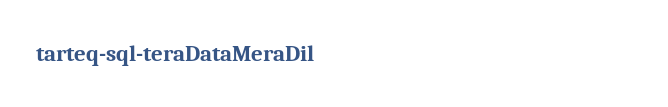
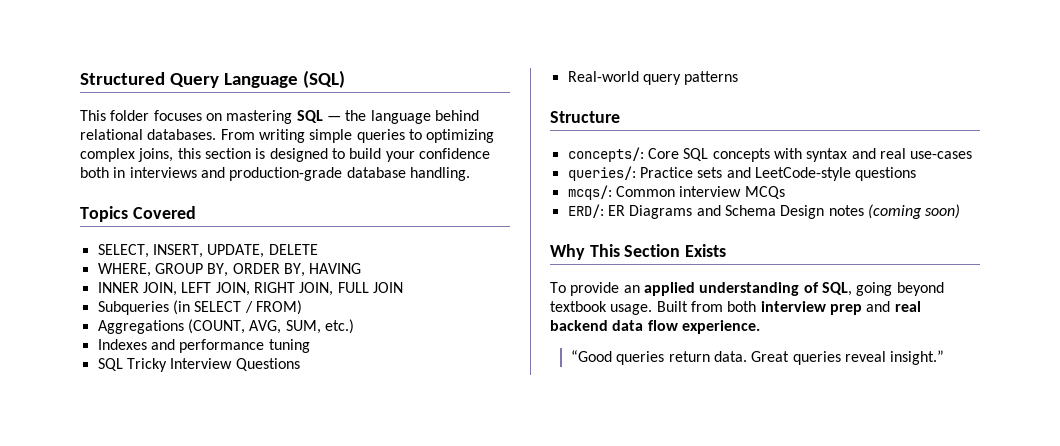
- tarteq-sql-teraDataMeraDil
+ Structured Query Language (SQL)
+ This folder focuses on mastering SQL — the language behind relational databases. From writing simple queries to optimizing complex joins, this section is designed to build your confidence both in interviews and production-grade database handling.
+ Topics Covered
+ SELECT, INSERT, UPDATE, DELETE
+ WHERE, GROUP BY, ORDER BY, HAVING
+ INNER JOIN, LEFT JOIN, RIGHT JOIN, FULL JOIN
+ Subqueries (in SELECT / FROM)
+ Aggregations (COUNT, AVG, SUM, etc.)
+ Indexes and performance tuning
+ SQL Tricky Interview Questions
+ Real-world query patterns
+ Structure
+ concepts/: Core SQL concepts with syntax and real use-cases
+ queries/: Practice sets and LeetCode-style questions
+ mcqs/: Common interview MCQs
+ ERD/: ER Diagrams and Schema Design notes (coming soon)
+ Why This Section Exists
+ To provide an applied understanding of SQL, going beyond textbook usage. Built from both interview prep and real backend data flow experience.
+ “Good queries return data. Great queries reveal insight.”

